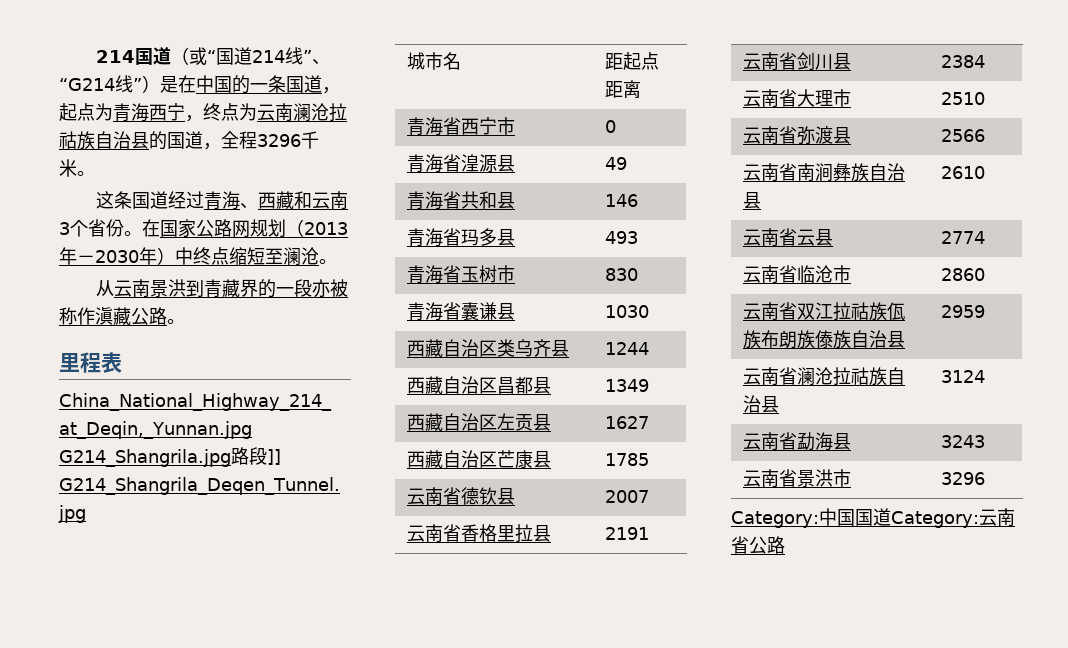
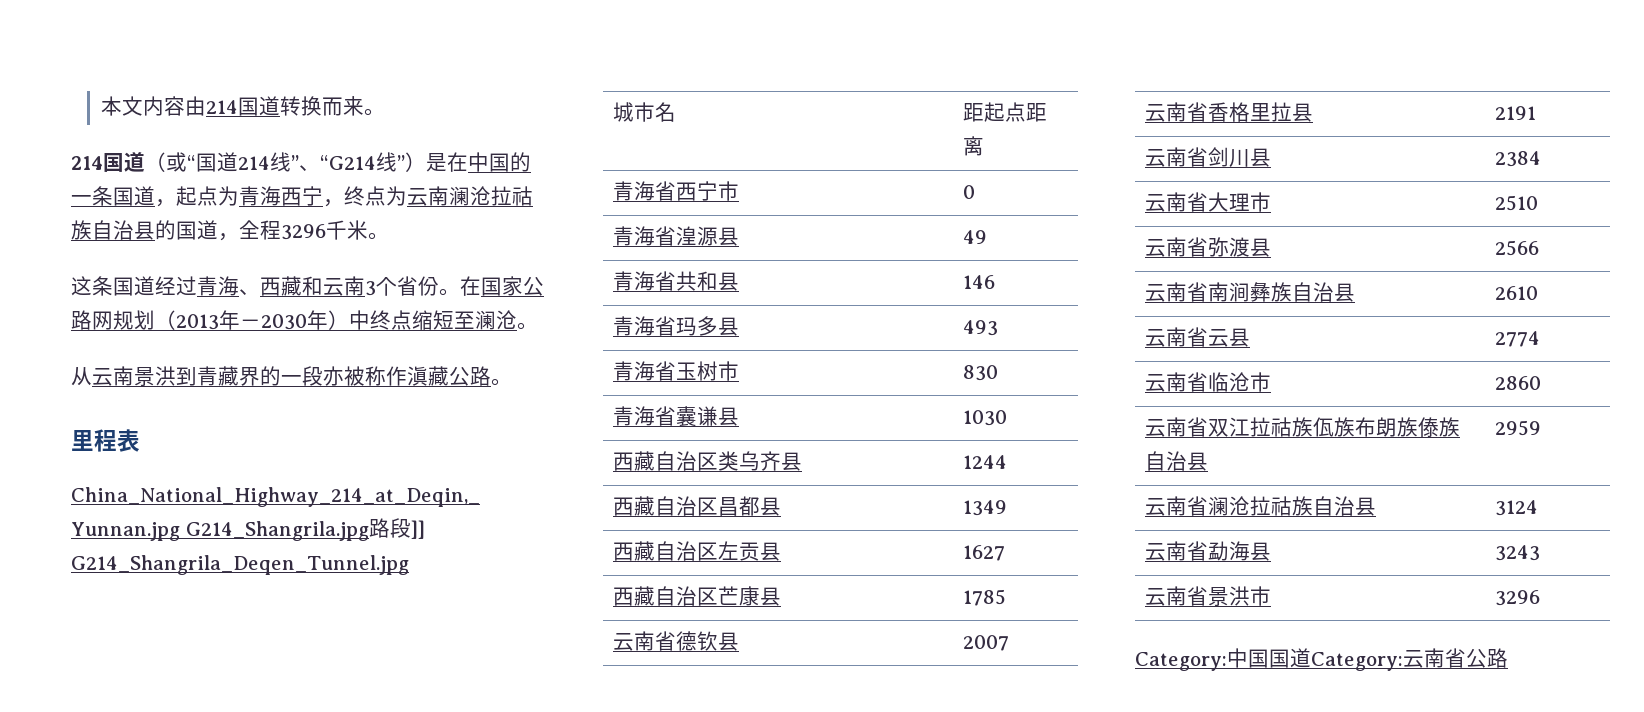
+ 本文内容由214国道转换而来。

